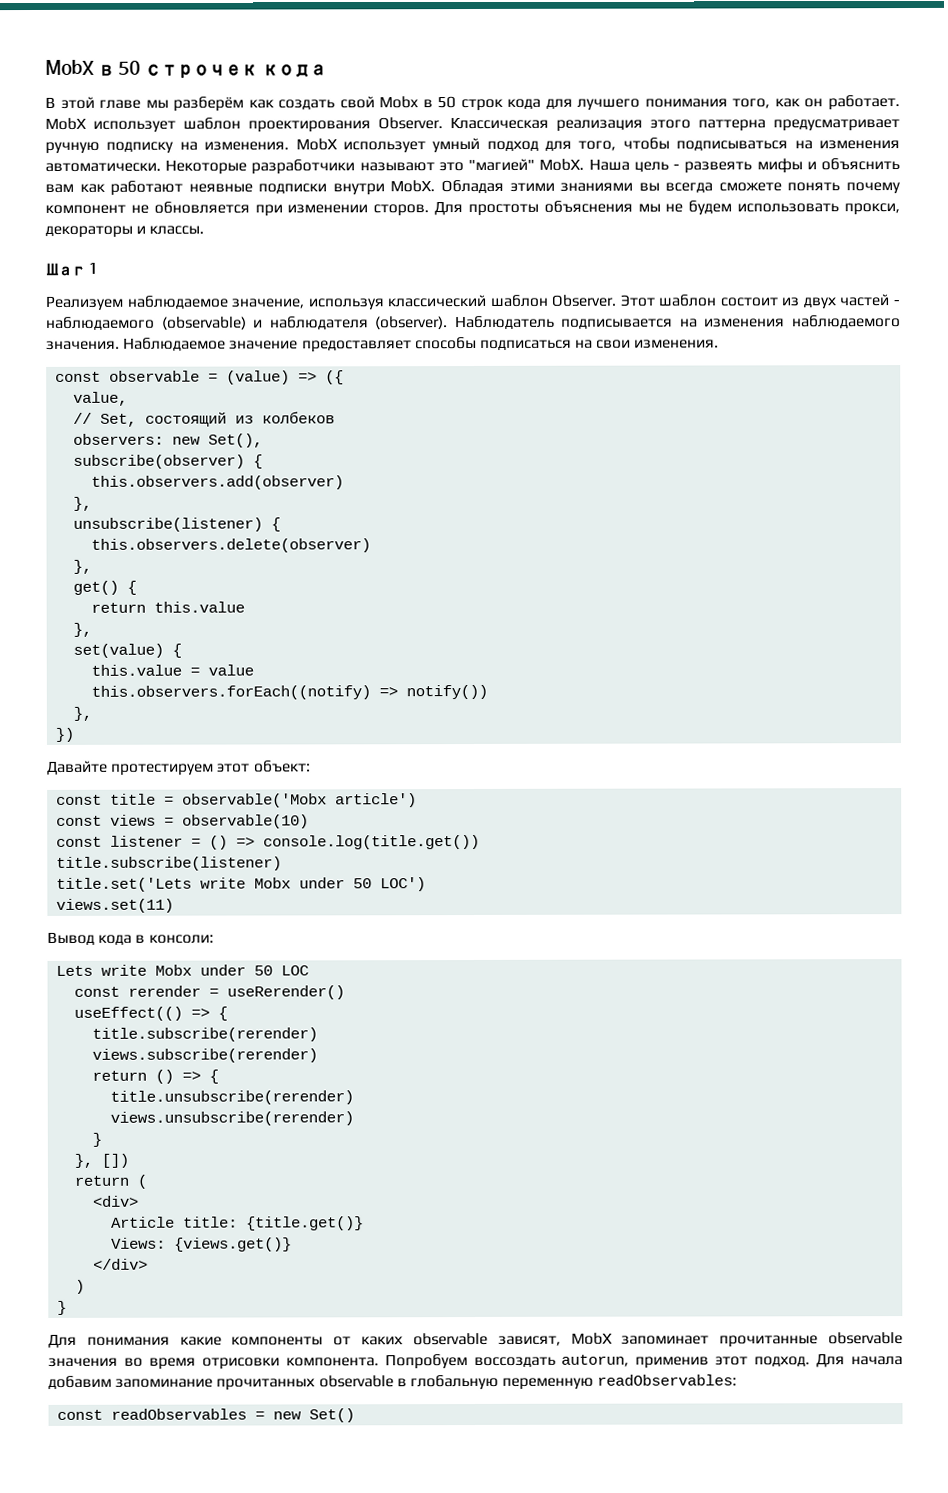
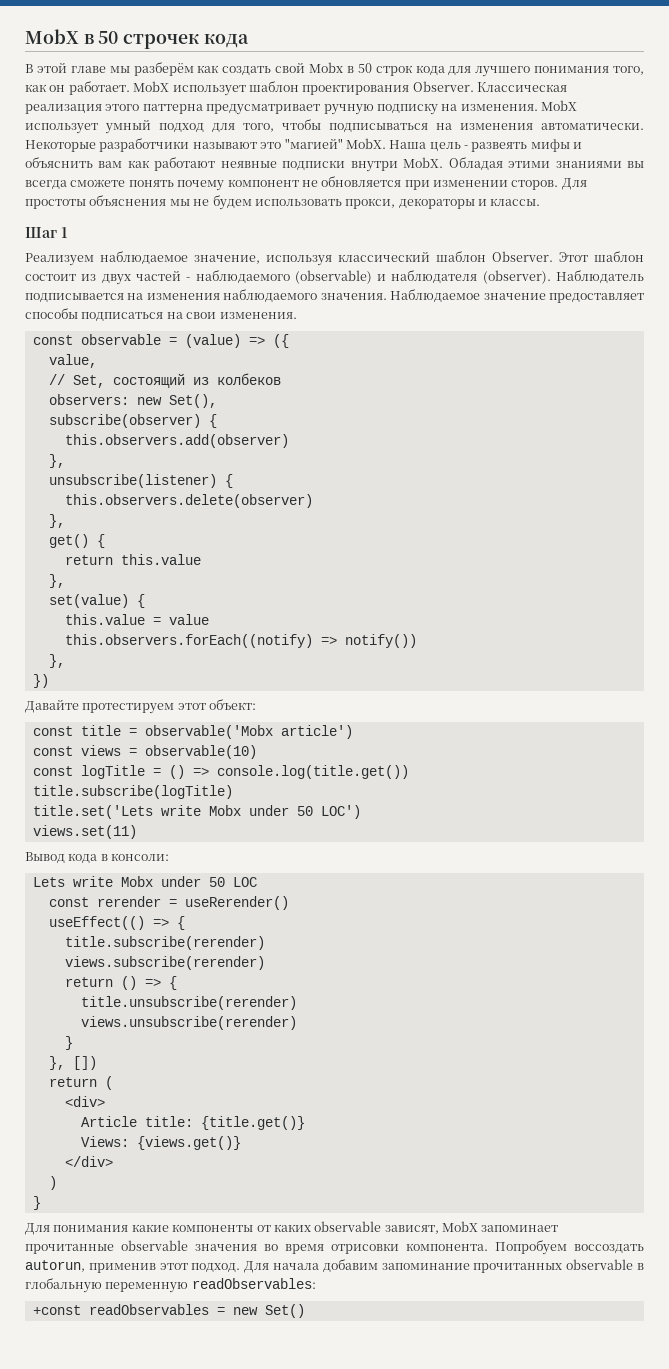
- const listener = () => console.log(title.get())
+ const logTitle = () => console.log(title.get())
- title.subscribe(listener)
+ title.subscribe(logTitle)
- const readObservables = new Set()
+ +const readObservables = new Set()

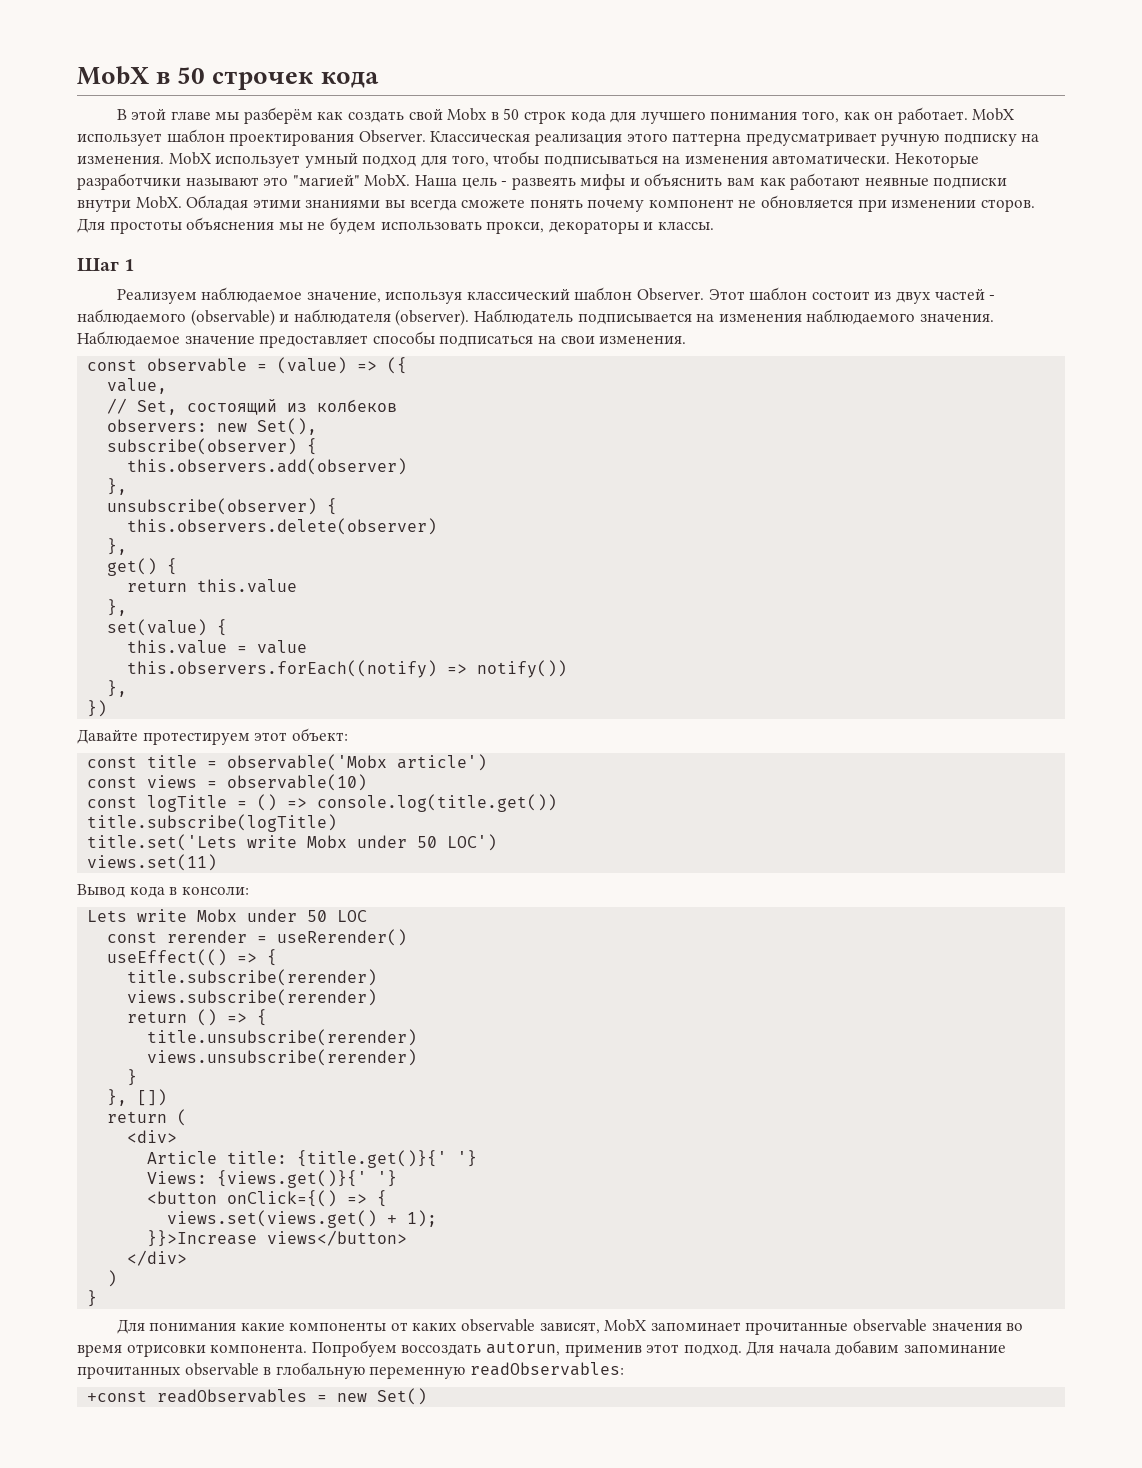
- unsubscribe(listener) {
+ unsubscribe(observer) {
- Article title: {title.get()}
+ Article title: {title.get()}{' '}
- Views: {views.get()}
+ Views: {views.get()}{' '}
+ <button onClick={() => {
+ views.set(views.get() + 1);
+ }}>Increase views</button>

